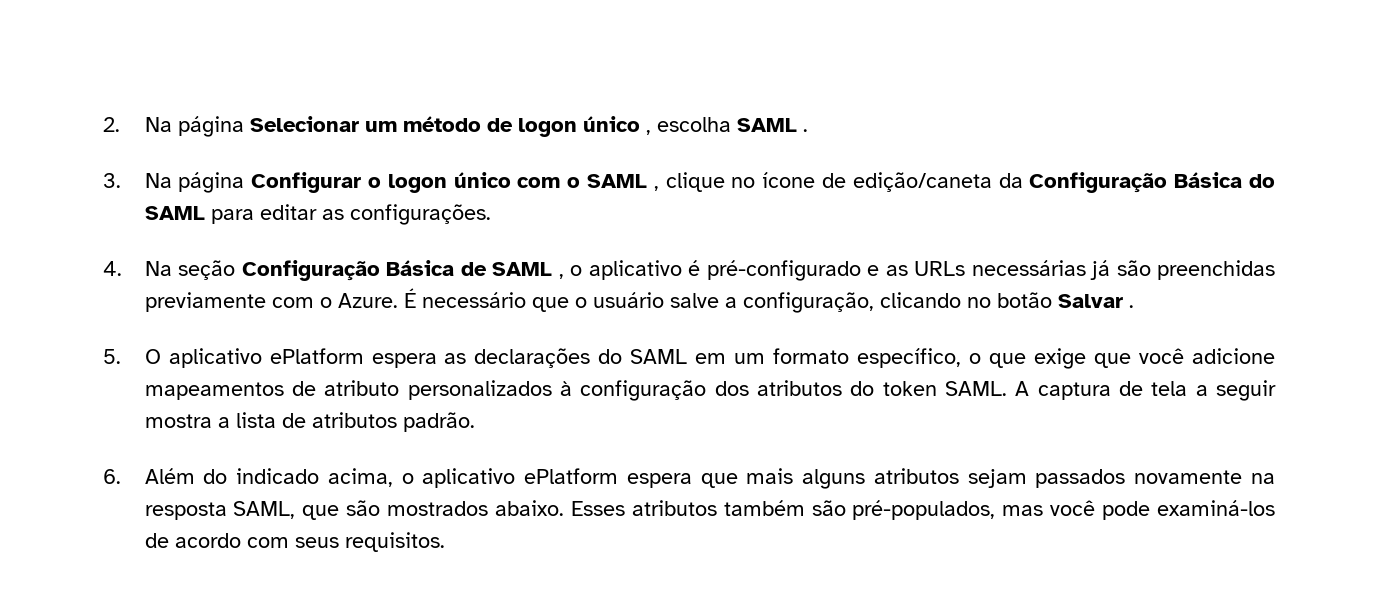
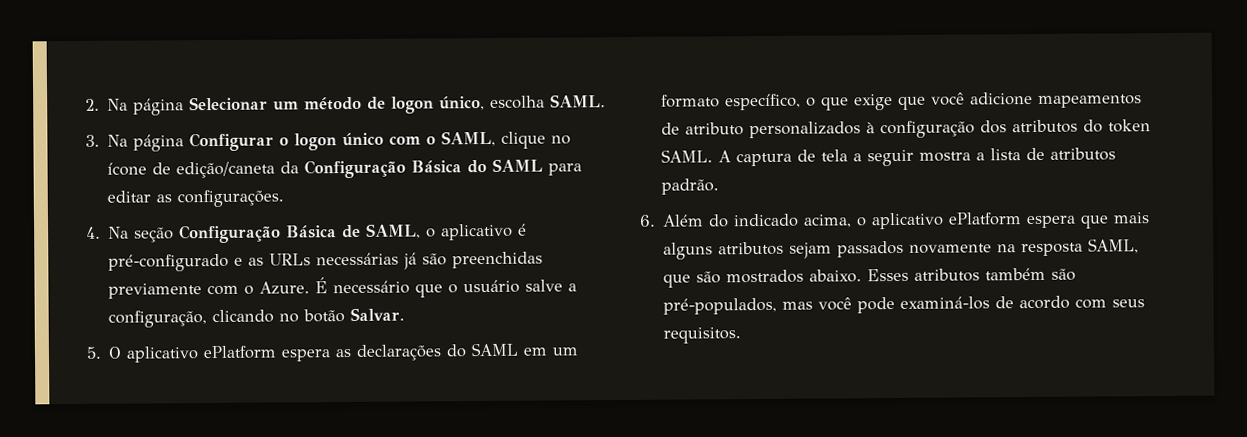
- 2. Na página Selecionar um método de logon único , escolha SAML .
+ 2. Na página Selecionar um método de logon único, escolha SAML.
- 3. Na página Configurar o logon único com o SAML , clique no ícone de edição/caneta da Configuração Básica do SAML para editar as configurações.
+ 3. Na página Configurar o logon único com o SAML, clique no ícone de edição/caneta da Configuração Básica do SAML para editar as configurações.
- 4. Na seção Configuração Básica de SAML , o aplicativo é pré-configurado e as URLs necessárias já são preenchidas previamente com o Azure.
+ 4. Na seção Configuração Básica de SAML, o aplicativo é pré-configurado e as URLs necessárias já são preenchidas previamente com o Azure.
- É necessário que o usuário salve a configuração, clicando no botão Salvar .
+ É necessário que o usuário salve a configuração, clicando no botão Salvar.

